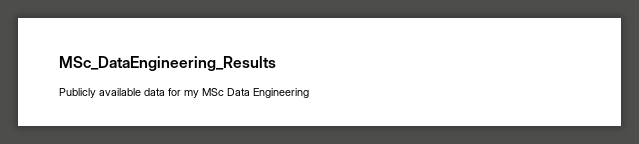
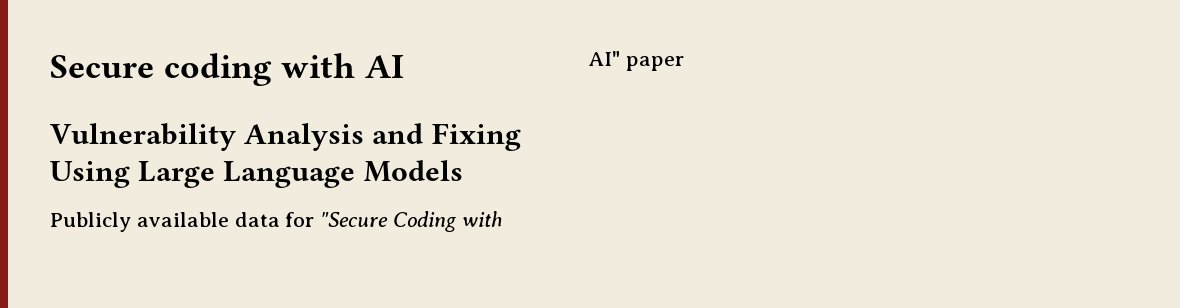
- MSc_DataEngineering_Results
+ Secure coding with AI
+ Vulnerability Analysis and Fixing Using Large Language Models
- Publicly available data for my MSc Data Engineering
+ Publicly available data for "Secure Coding with AI" paper

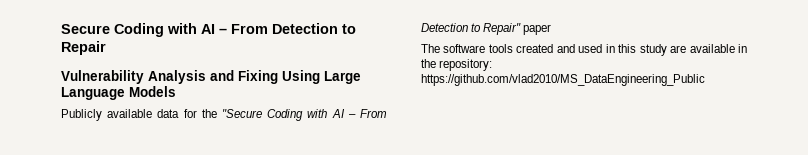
- Secure coding with AI
+ Secure Coding with AI – From Detection to Repair
- Publicly available data for "Secure Coding with AI" paper
+ Publicly available data for the "Secure Coding with AI – From Detection to Repair" paper
+ The software tools created and used in this study are available in the repository: https://github.com/vlad2010/MS_DataEngineering_Public

